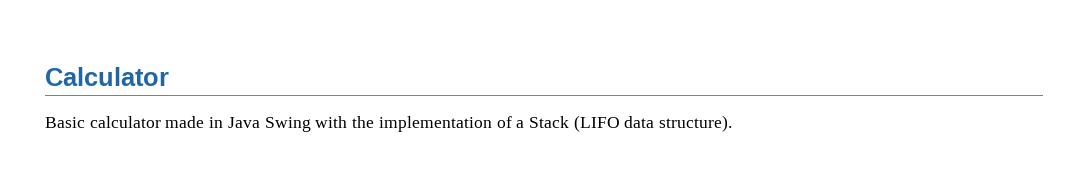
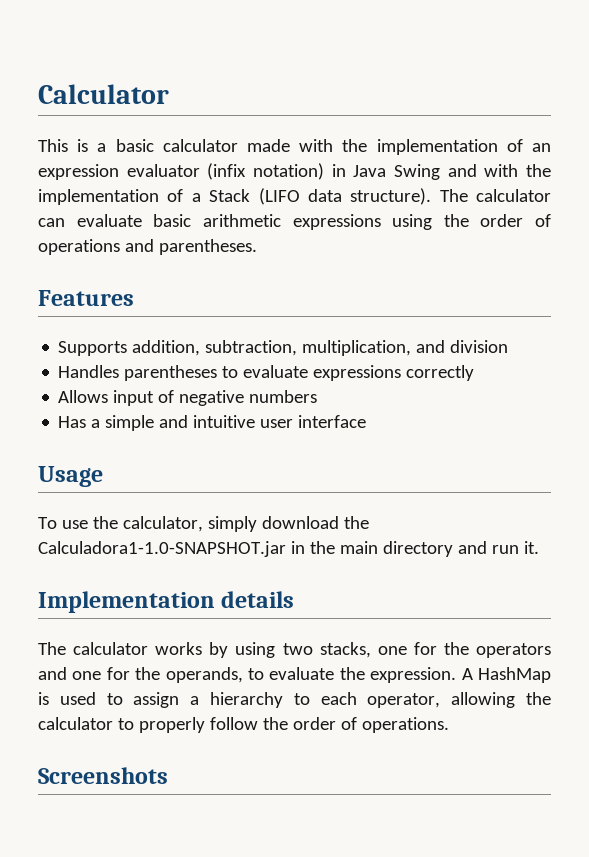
- Basic calculator made in Java Swing with the implementation of a Stack (LIFO data structure).
+ This is a basic calculator made with the implementation of an expression evaluator (infix notation) in Java Swing and with the implementation of a Stack (LIFO data structure).
+ The calculator can evaluate basic arithmetic expressions using the order of operations and parentheses.
+ Features
+ Supports addition, subtraction, multiplication, and division
+ Handles parentheses to evaluate expressions correctly
+ Allows input of negative numbers
+ Has a simple and intuitive user interface
+ Usage
+ To use the calculator, simply download the Calculadora1-1.0-SNAPSHOT.jar in the main directory and run it.
+ Implementation details
+ The calculator works by using two stacks, one for the operators and one for the operands, to evaluate the expression. A HashMap is used to assign a hierarchy to each operator, allowing the calculator to properly follow the order of operations.
+ Screenshots

